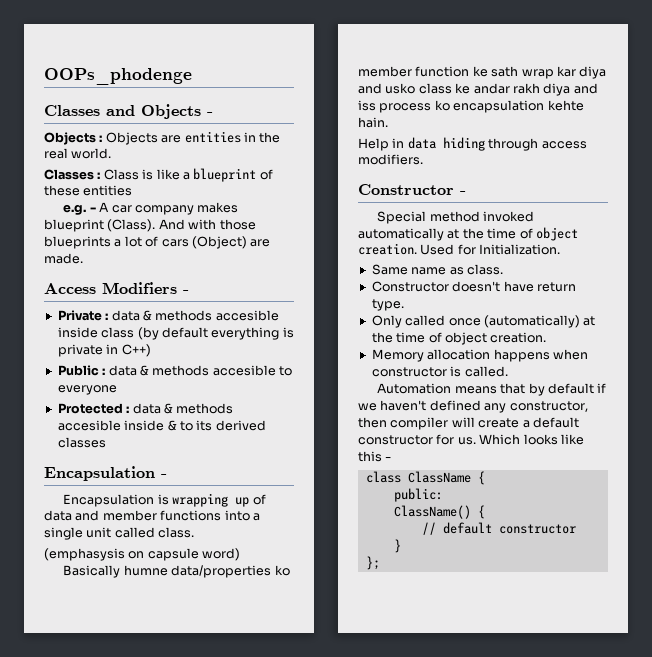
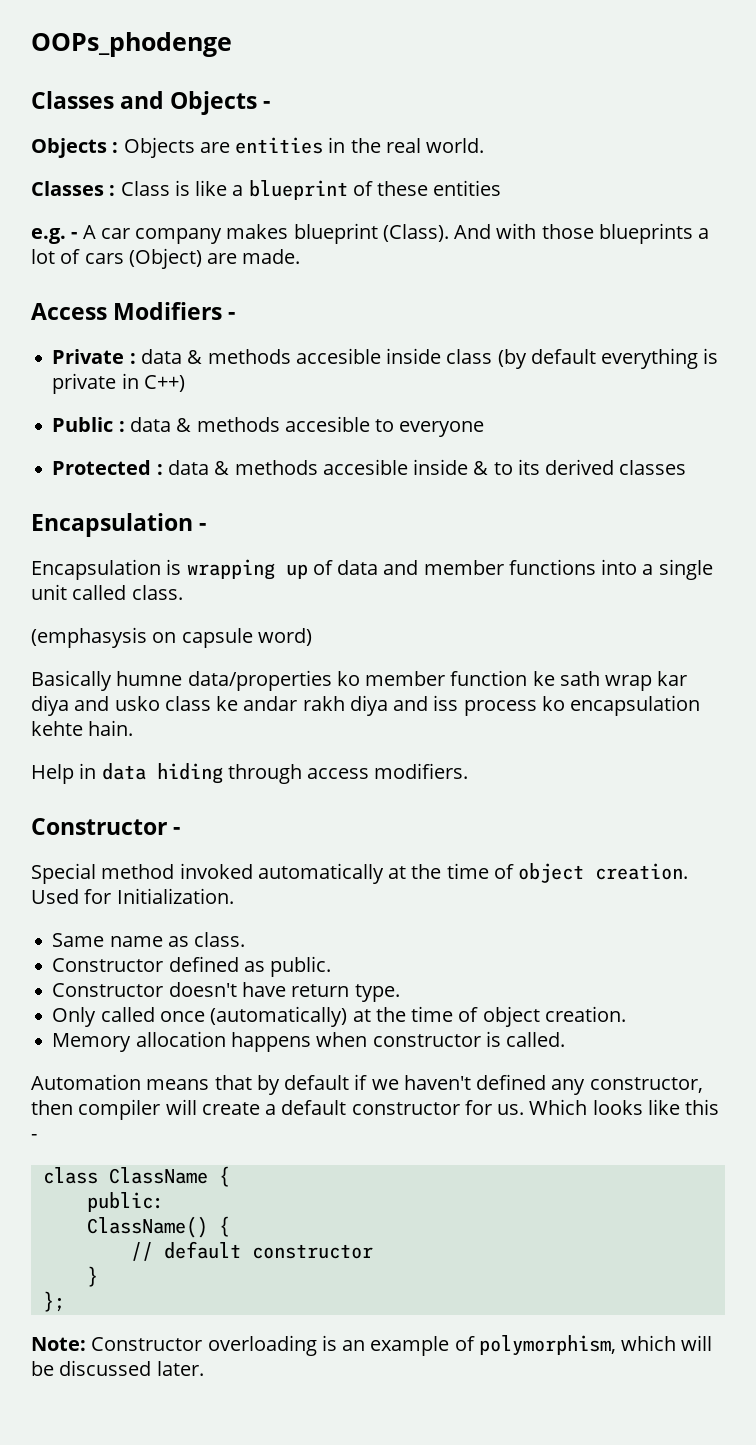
+ Constructor defined as public.
+ Note: Constructor overloading is an example of polymorphism, which will be discussed later.

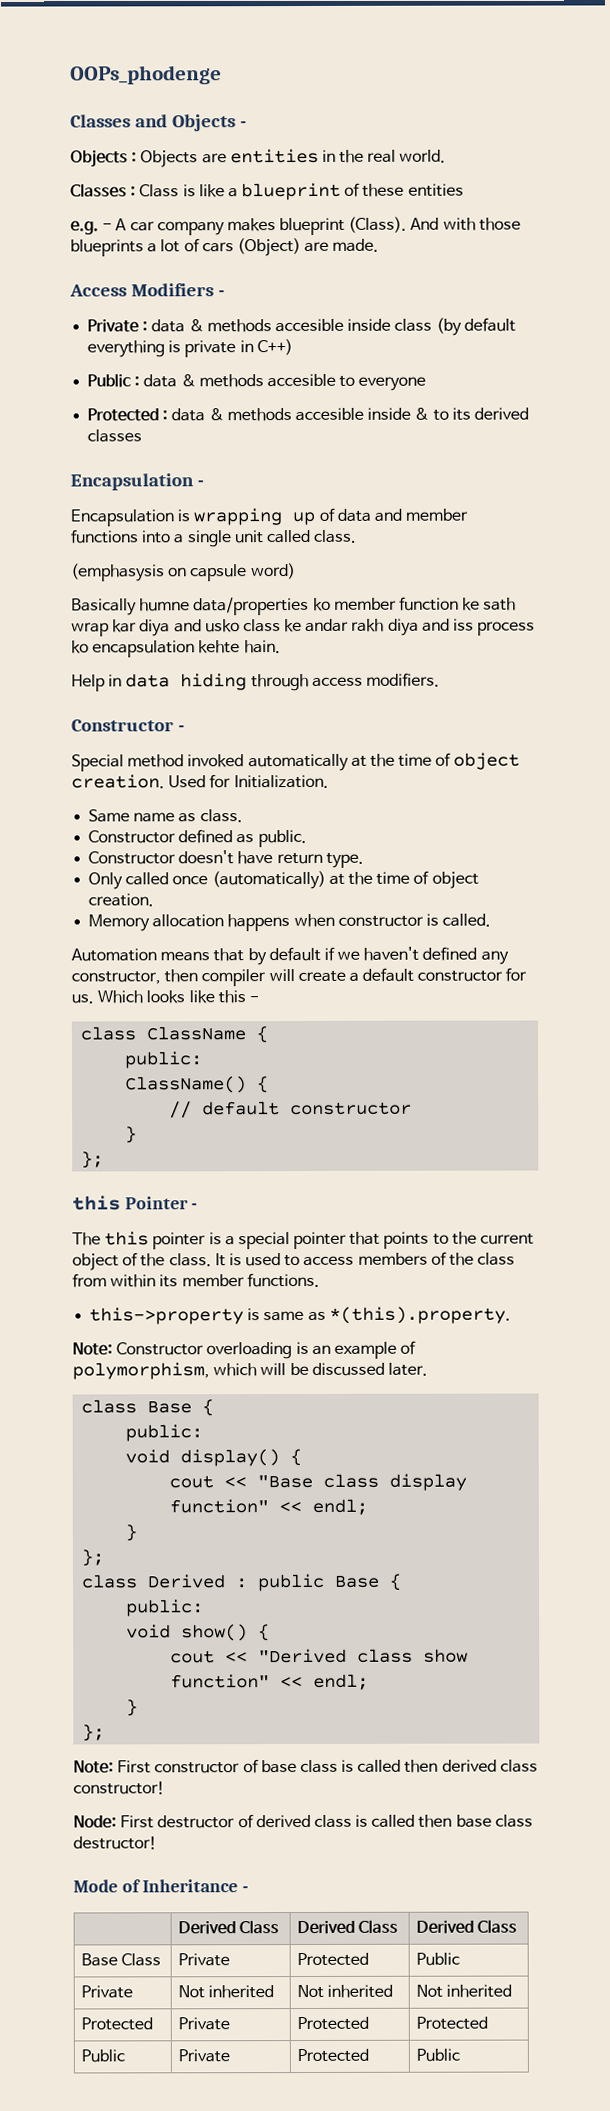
+ this Pointer -
+ The this pointer is a special pointer that points to the current object of the class. It is used to access members of the class from within its member functions.
+ this->property is same as *(this).property.
+ class Base {
+ public:
+ void display() {
+ cout << "Base class display function" << endl;
+ }
+ };
+ class Derived : public Base {
+ public:
+ void show() {
+ cout << "Derived class show function" << endl;
+ }
+ };
+ Note: First constructor of base class is called then derived class constructor!
+ Node: First destructor of derived class is called then base class destructor!
+ Mode of Inheritance -
+ | Derived Class | Derived Class | Derived Class
+ Base Class | Private | Protected | Public
+ Private | Not inherited | Not inherited | Not inherited
+ Protected | Private | Protected | Protected
+ Public | Private | Protected | Public

